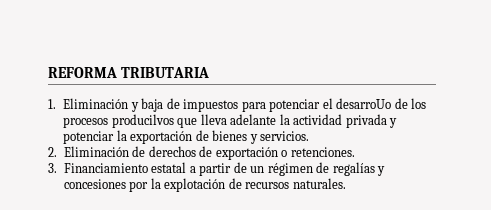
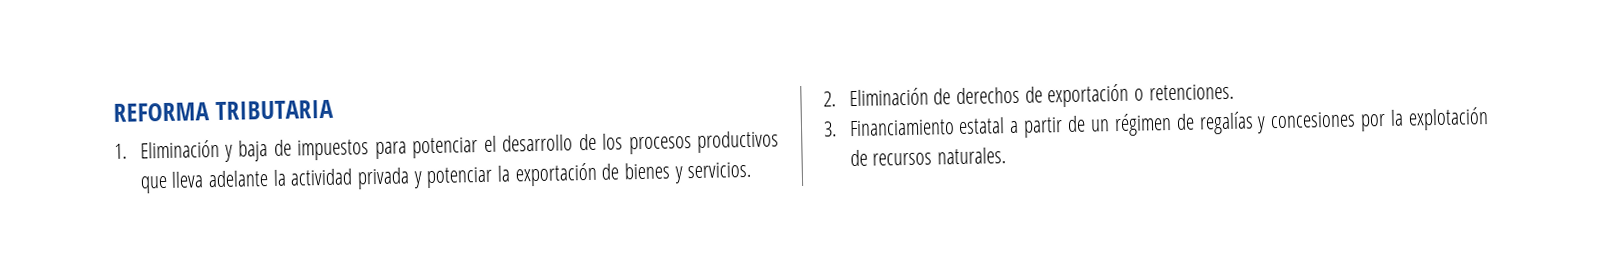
- 1. Eliminación y baja de impuestos para potenciar el desarroUo de los procesos producilvos que lleva adelante la actividad privada y potenciar la exportación de bienes y servicios.
+ 1. Eliminación y baja de impuestos para potenciar el desarrollo de los procesos productivos que lleva adelante la actividad privada y potenciar la exportación de bienes y servicios.

